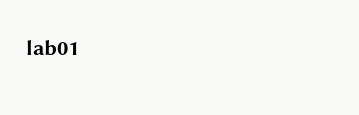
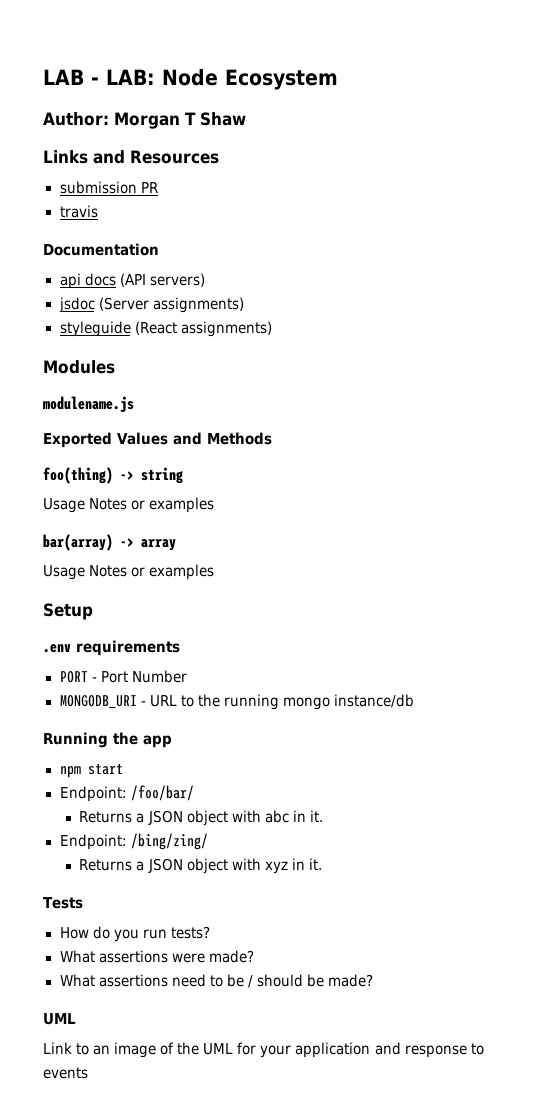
- lab01
+ LAB - LAB: Node Ecosystem
+ Author: Morgan T Shaw
+ Links and Resources
+ submission PR
+ travis
+ Documentation
+ api docs (API servers)
+ jsdoc (Server assignments)
+ styleguide (React assignments)
+ Modules
+ modulename.js
+ Exported Values and Methods
+ foo(thing) -> string
+ Usage Notes or examples
+ bar(array) -> array
+ Usage Notes or examples
+ Setup
+ .env requirements
+ PORT - Port Number
+ MONGODB_URI - URL to the running mongo instance/db
+ Running the app
+ npm start
+ Endpoint: /foo/bar/
+ Returns a JSON object with abc in it.
+ Endpoint: /bing/zing/
+ Returns a JSON object with xyz in it.
+ Tests
+ How do you run tests?
+ What assertions were made?
+ What assertions need to be / should be made?
+ UML
+ Link to an image of the UML for your application and response to events

